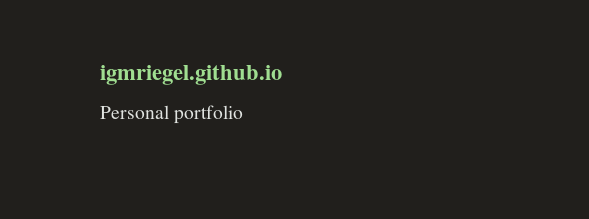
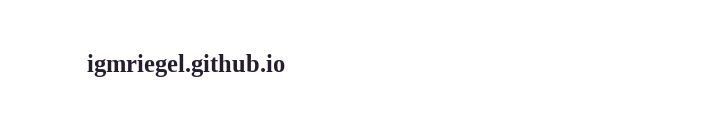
- Personal portfolio

